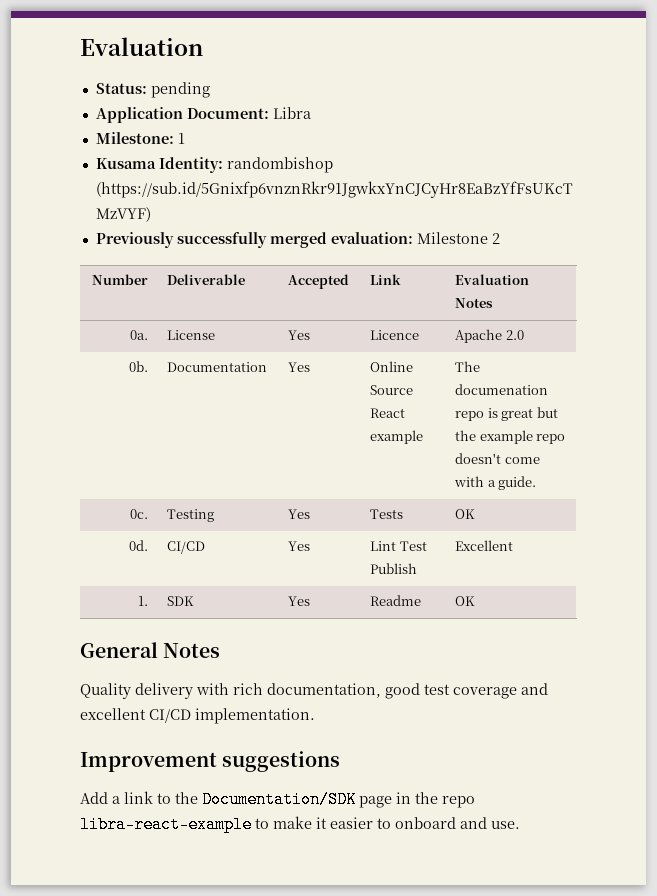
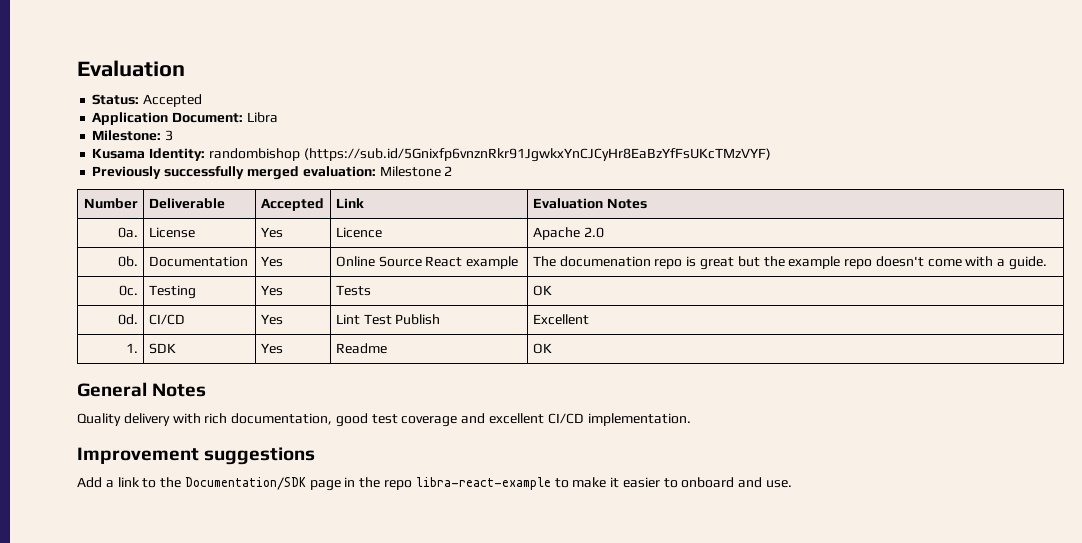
- Status: pending
+ Status: Accepted
- Milestone: 1
+ Milestone: 3

